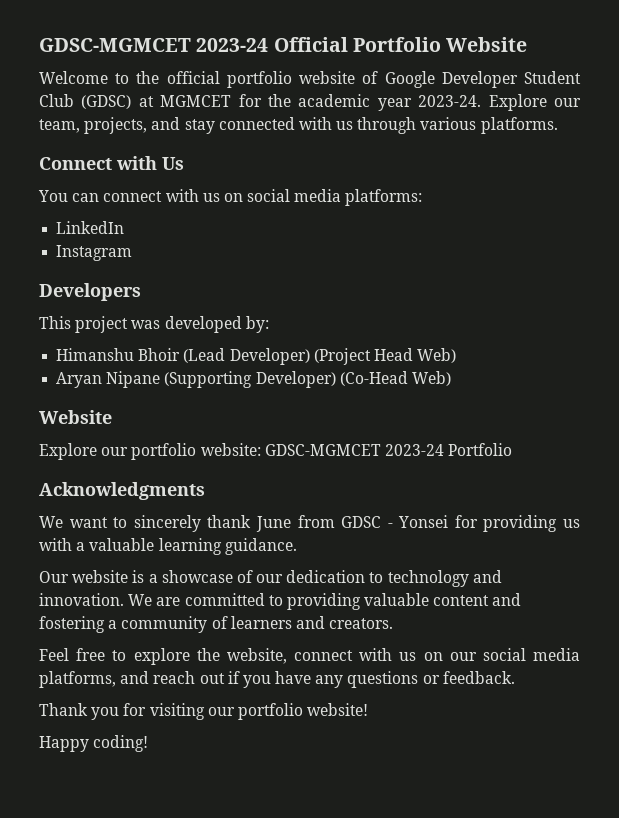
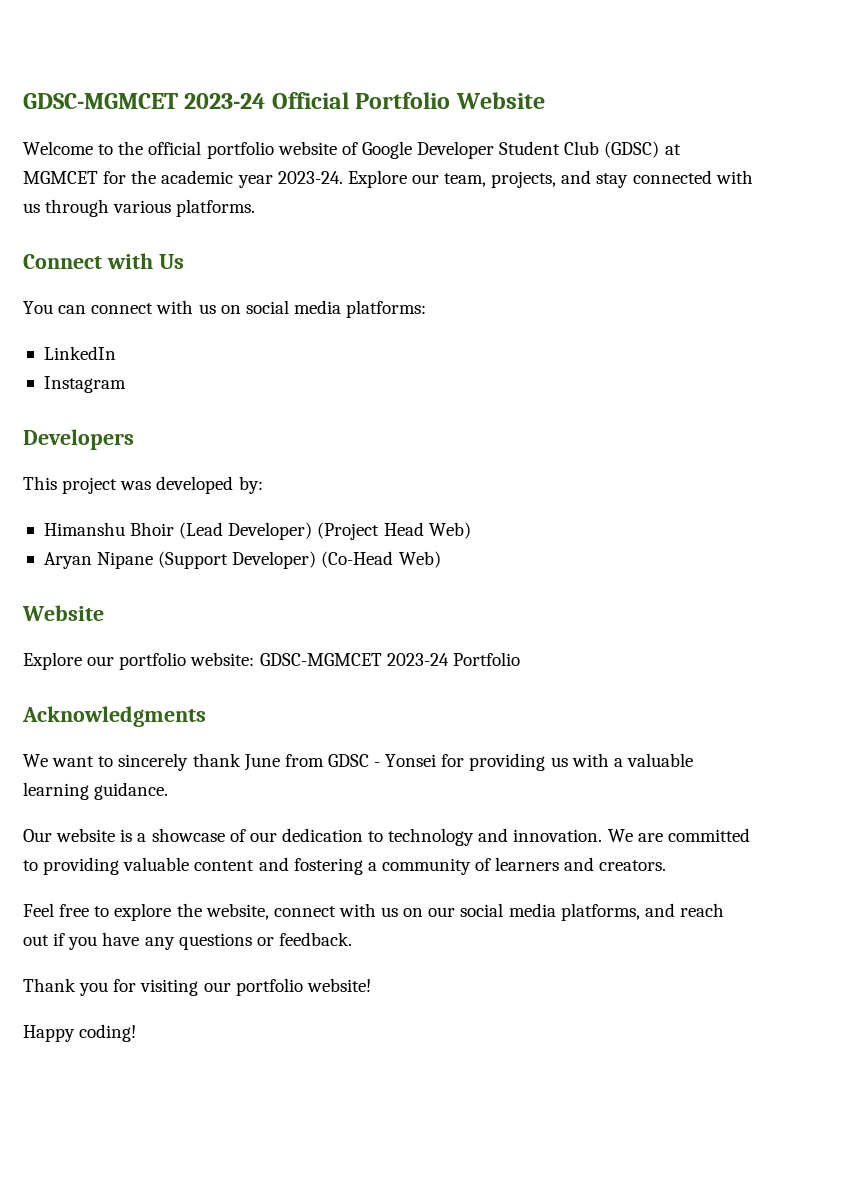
- Aryan Nipane (Supporting Developer) (Co-Head Web)
+ Aryan Nipane (Support Developer) (Co-Head Web)

